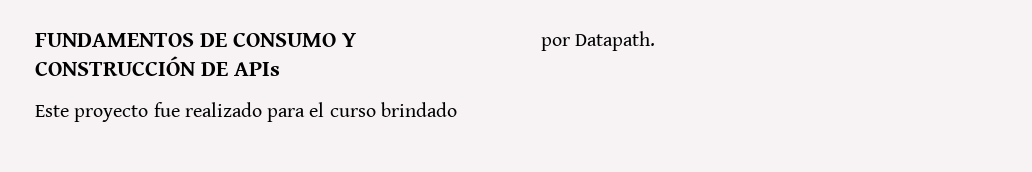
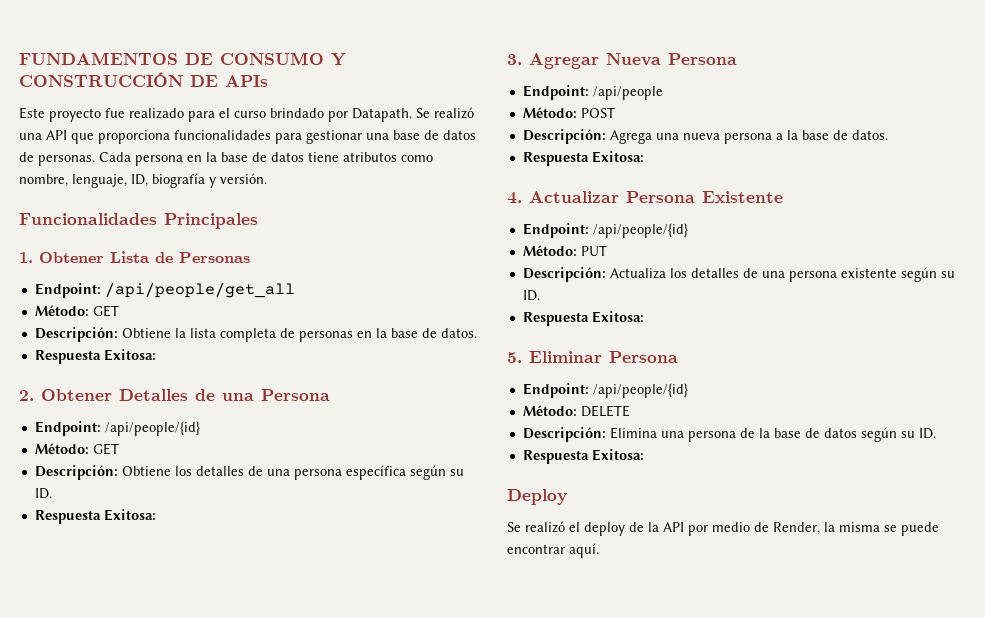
+ Se realizó una API que proporciona funcionalidades para gestionar una base de datos de personas. Cada persona en la base de datos tiene atributos como nombre, lenguaje, ID, biografía y versión.
+ Funcionalidades Principales
+ 1. Obtener Lista de Personas
+ Endpoint: /api/people/get_all
+ Método: GET
+ Descripción: Obtiene la lista completa de personas en la base de datos.
+ Respuesta Exitosa:
+ 2. Obtener Detalles de una Persona
+ Endpoint: /api/people/{id}
+ Método: GET
+ Descripción: Obtiene los detalles de una persona específica según su ID.
+ Respuesta Exitosa:
+ 3. Agregar Nueva Persona
+ Endpoint: /api/people
+ Método: POST
+ Descripción: Agrega una nueva persona a la base de datos.
+ Respuesta Exitosa:
+ 4. Actualizar Persona Existente
+ Endpoint: /api/people/{id}
+ Método: PUT
+ Descripción: Actualiza los detalles de una persona existente según su ID.
+ Respuesta Exitosa:
+ 5. Eliminar Persona
+ Endpoint: /api/people/{id}
+ Método: DELETE
+ Descripción: Elimina una persona de la base de datos según su ID.
+ Respuesta Exitosa:
+ Deploy
+ Se realizó el deploy de la API por medio de Render, la misma se puede encontrar aquí.

